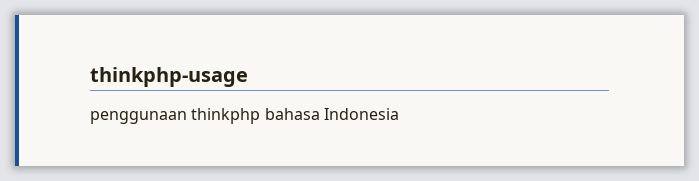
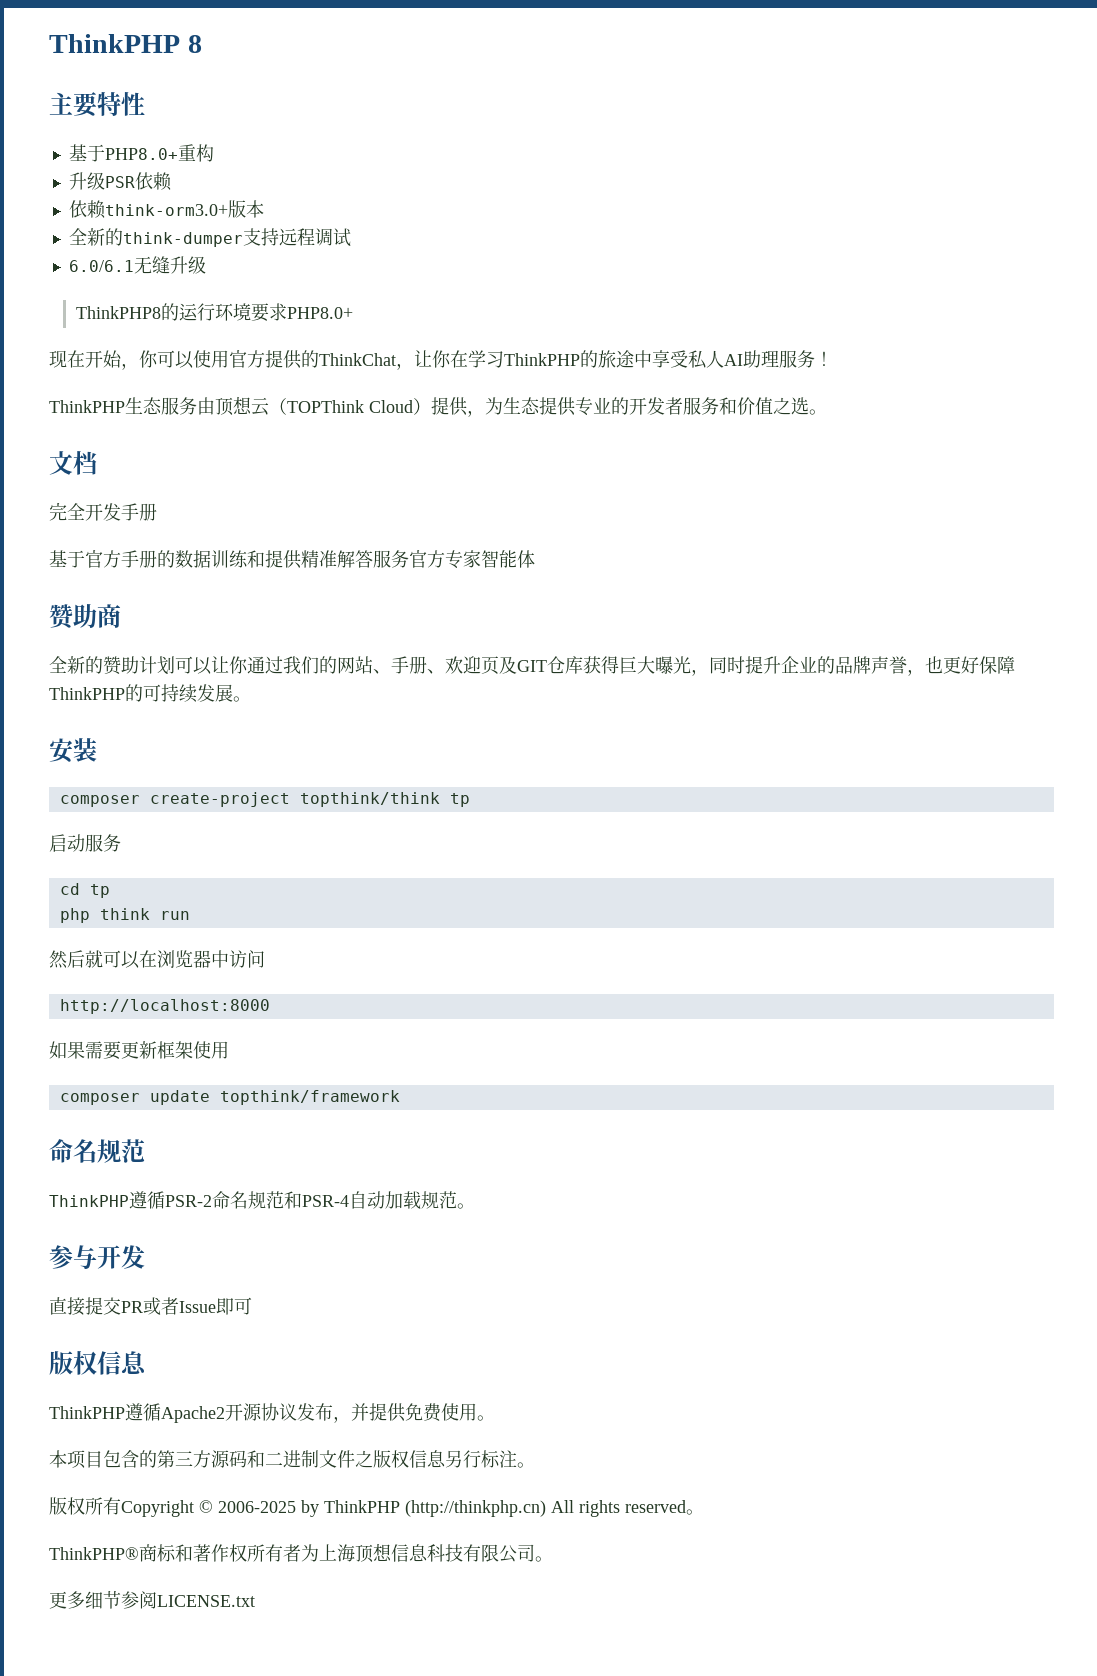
- thinkphp-usage
- penggunaan thinkphp bahasa Indonesia
+ ThinkPHP 8
+ 主要特性
+ 基于PHP8.0+重构
+ 升级PSR依赖
+ 依赖think-orm3.0+版本
+ 全新的think-dumper支持远程调试
+ 6.0/6.1无缝升级
+ ThinkPHP8的运行环境要求PHP8.0+
+ 现在开始，你可以使用官方提供的ThinkChat，让你在学习ThinkPHP的旅途中享受私人AI助理服务！
+ ThinkPHP生态服务由顶想云（TOPThink Cloud）提供，为生态提供专业的开发者服务和价值之选。
+ 文档
+ 完全开发手册
+ 基于官方手册的数据训练和提供精准解答服务官方专家智能体
+ 赞助商
+ 全新的赞助计划可以让你通过我们的网站、手册、欢迎页及GIT仓库获得巨大曝光，同时提升企业的品牌声誉，也更好保障ThinkPHP的可持续发展。
+ 安装
+ composer create-project topthink/think tp
+ 启动服务
+ cd tp
+ php think run
+ 然后就可以在浏览器中访问
+ http://localhost:8000
+ 如果需要更新框架使用
+ composer update topthink/framework
+ 命名规范
+ ThinkPHP遵循PSR-2命名规范和PSR-4自动加载规范。
+ 参与开发
+ 直接提交PR或者Issue即可
+ 版权信息
+ ThinkPHP遵循Apache2开源协议发布，并提供免费使用。
+ 本项目包含的第三方源码和二进制文件之版权信息另行标注。
+ 版权所有Copyright © 2006-2025 by ThinkPHP (http://thinkphp.cn) All rights reserved。
+ ThinkPHP®商标和著作权所有者为上海顶想信息科技有限公司。
+ 更多细节参阅LICENSE.txt

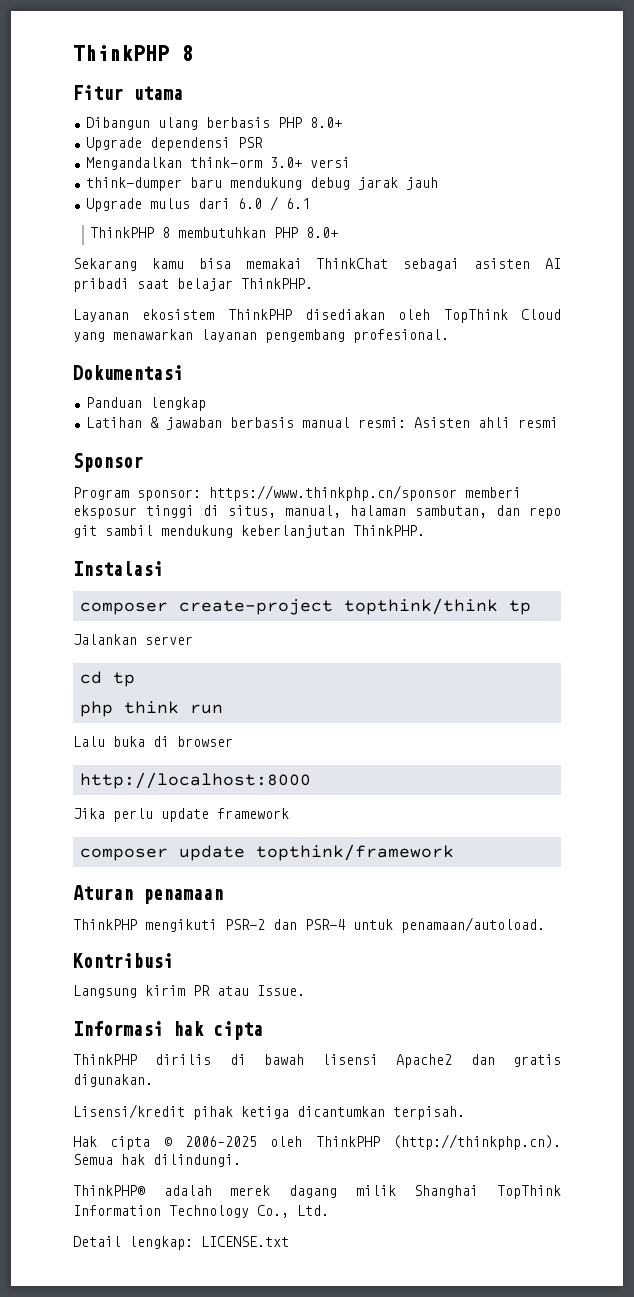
- 主要特性
- 基于PHP8.0+重构
- 升级PSR依赖
- 依赖think-orm3.0+版本
- 全新的think-dumper支持远程调试
- 6.0/6.1无缝升级
- ThinkPHP8的运行环境要求PHP8.0+
- 现在开始，你可以使用官方提供的ThinkChat，让你在学习ThinkPHP的旅途中享受私人AI助理服务！
- ThinkPHP生态服务由顶想云（TOPThink Cloud）提供，为生态提供专业的开发者服务和价值之选。
- 文档
- 完全开发手册
- 基于官方手册的数据训练和提供精准解答服务官方专家智能体
- 赞助商
- 全新的赞助计划可以让你通过我们的网站、手册、欢迎页及GIT仓库获得巨大曝光，同时提升企业的品牌声誉，也更好保障ThinkPHP的可持续发展。
- 安装
+ Fitur utama
+ Dibangun ulang berbasis PHP 8.0+
+ Upgrade dependensi PSR
+ Mengandalkan think-orm 3.0+ versi
+ think-dumper baru mendukung debug jarak jauh
+ Upgrade mulus dari 6.0 / 6.1
+ ThinkPHP 8 membutuhkan PHP 8.0+
+ Sekarang kamu bisa memakai ThinkChat sebagai asisten AI pribadi saat belajar ThinkPHP.
+ Layanan ekosistem ThinkPHP disediakan oleh TopThink Cloud yang menawarkan layanan pengembang profesional.
+ Dokumentasi
+ Panduan lengkap
+ Latihan & jawaban berbasis manual resmi: Asisten ahli resmi
+ Sponsor
+ Program sponsor: https://www.thinkphp.cn/sponsor memberi eksposur tinggi di situs, manual, halaman sambutan, dan repo git sambil mendukung keberlanjutan ThinkPHP.
+ Instalasi
- 启动服务
+ Jalankan server
- 然后就可以在浏览器中访问
+ Lalu buka di browser
  http://localhost:8000
- 如果需要更新框架使用
+ Jika perlu update framework
  composer update topthink/framework
- 命名规范
- ThinkPHP遵循PSR-2命名规范和PSR-4自动加载规范。
- 参与开发
- 直接提交PR或者Issue即可
- 版权信息
- ThinkPHP遵循Apache2开源协议发布，并提供免费使用。
- 本项目包含的第三方源码和二进制文件之版权信息另行标注。
- 版权所有Copyright © 2006-2025 by ThinkPHP (http://thinkphp.cn) All rights reserved。
- ThinkPHP®商标和著作权所有者为上海顶想信息科技有限公司。
- 更多细节参阅LICENSE.txt
+ Aturan penamaan
+ ThinkPHP mengikuti PSR-2 dan PSR-4 untuk penamaan/autoload.
+ Kontribusi
+ Langsung kirim PR atau Issue.
+ Informasi hak cipta
+ ThinkPHP dirilis di bawah lisensi Apache2 dan gratis digunakan.
+ Lisensi/kredit pihak ketiga dicantumkan terpisah.
+ Hak cipta © 2006–2025 oleh ThinkPHP (http://thinkphp.cn). Semua hak dilindungi.
+ ThinkPHP® adalah merek dagang milik Shanghai TopThink Information Technology Co., Ltd.
+ Detail lengkap: LICENSE.txt

